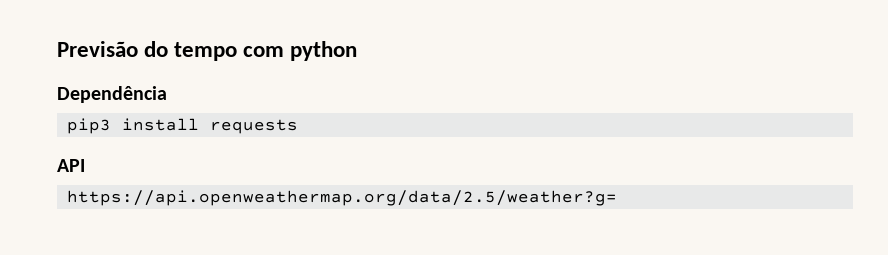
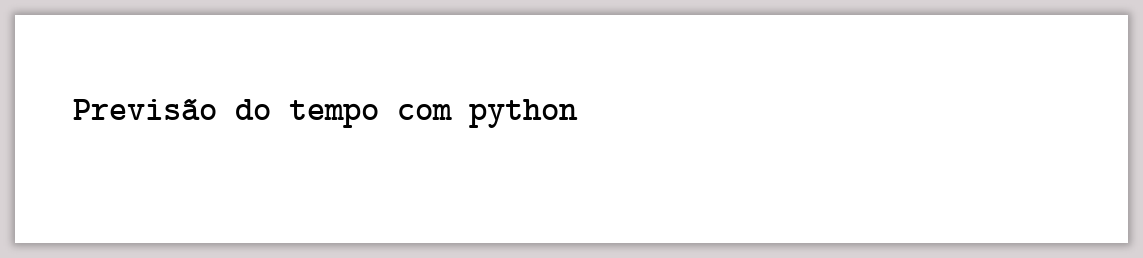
- Dependência
- pip3 install requests
- API
- https://api.openweathermap.org/data/2.5/weather?g=

